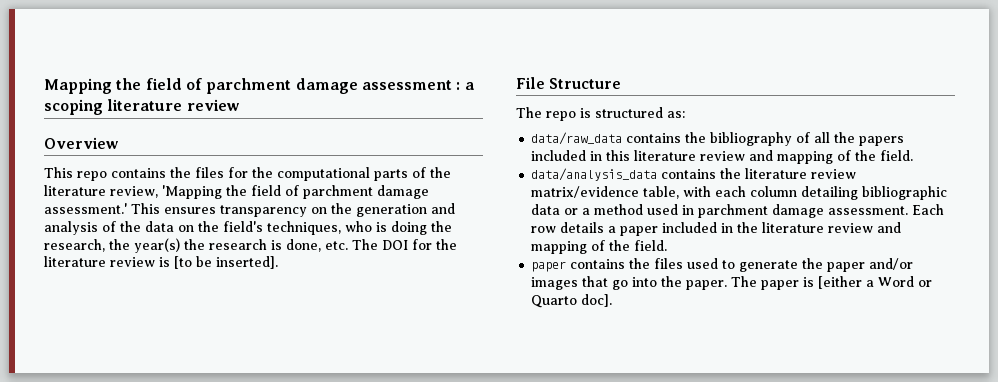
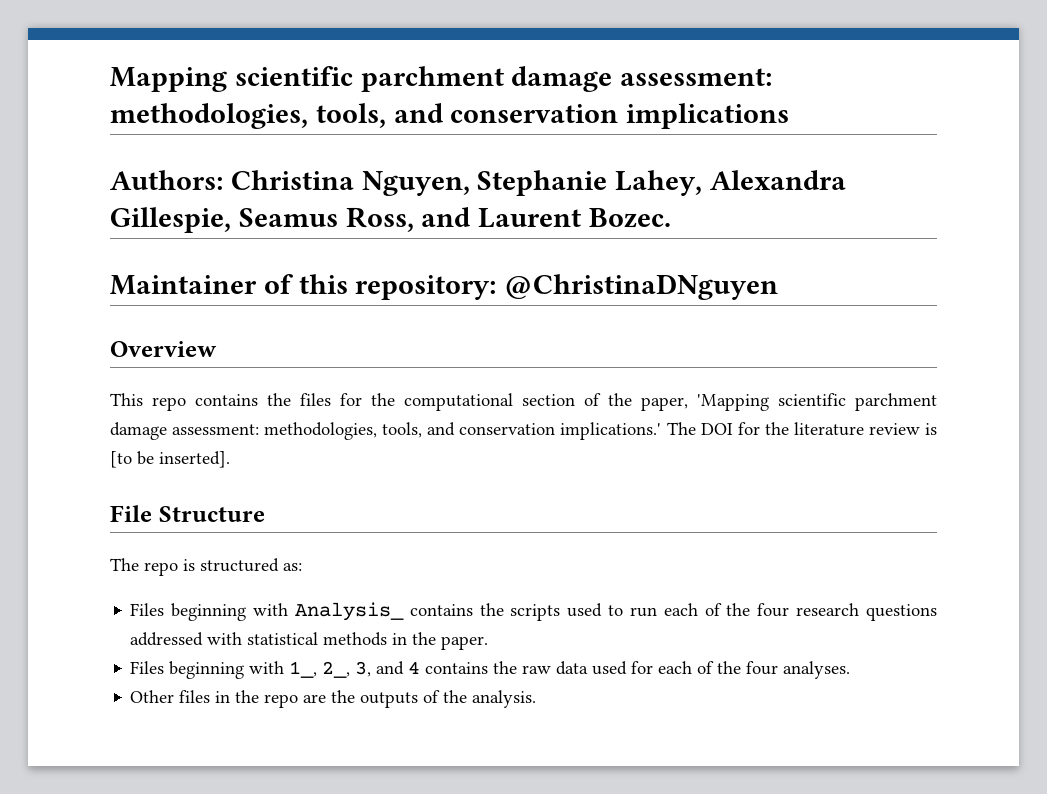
- Mapping the field of parchment damage assessment : a scoping literature review
+ Mapping scientific parchment damage assessment: methodologies, tools, and conservation implications
+ Authors: Christina Nguyen, Stephanie Lahey, Alexandra Gillespie, Seamus Ross, and Laurent Bozec.
+ Maintainer of this repository: @ChristinaDNguyen
- This repo contains the files for the computational parts of the literature review, 'Mapping the field of parchment damage assessment.' This ensures transparency on the generation and analysis of the data on the field's techniques, who is doing the research, the year(s) the research is done, etc. The DOI for the literature review is [to be inserted].
+ This repo contains the files for the computational section of the paper, 'Mapping scientific parchment damage assessment: methodologies, tools, and conservation implications.' The DOI for the literature review is [to be inserted].
- data/raw_data contains the bibliography of all the papers included in this literature review and mapping of the field.
- data/analysis_data contains the literature review matrix/evidence table, with each column detailing bibliographic data or a method used in parchment damage assessment. Each row details a paper included in the literature review and mapping of the field.
- paper contains the files used to generate the paper and/or images that go into the paper. The paper is [either a Word or Quarto doc].
+ Files beginning with Analysis_ contains the scripts used to run each of the four research questions addressed with statistical methods in the paper.
+ Files beginning with 1_, 2_, 3, and 4 contains the raw data used for each of the four analyses.
+ Other files in the repo are the outputs of the analysis.

